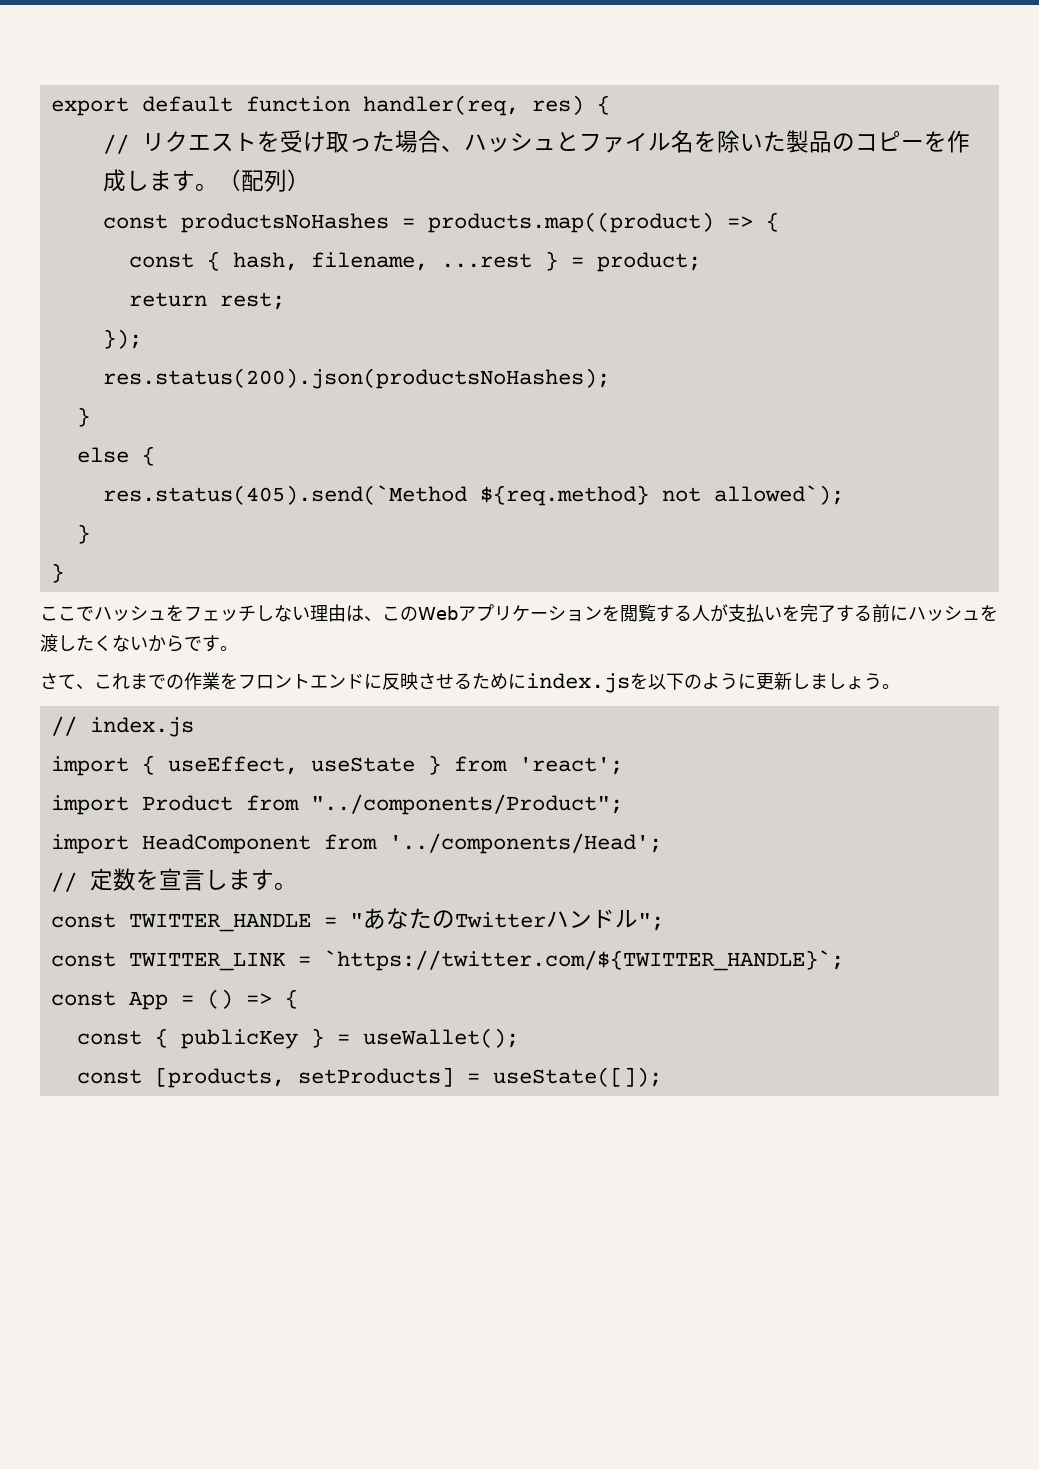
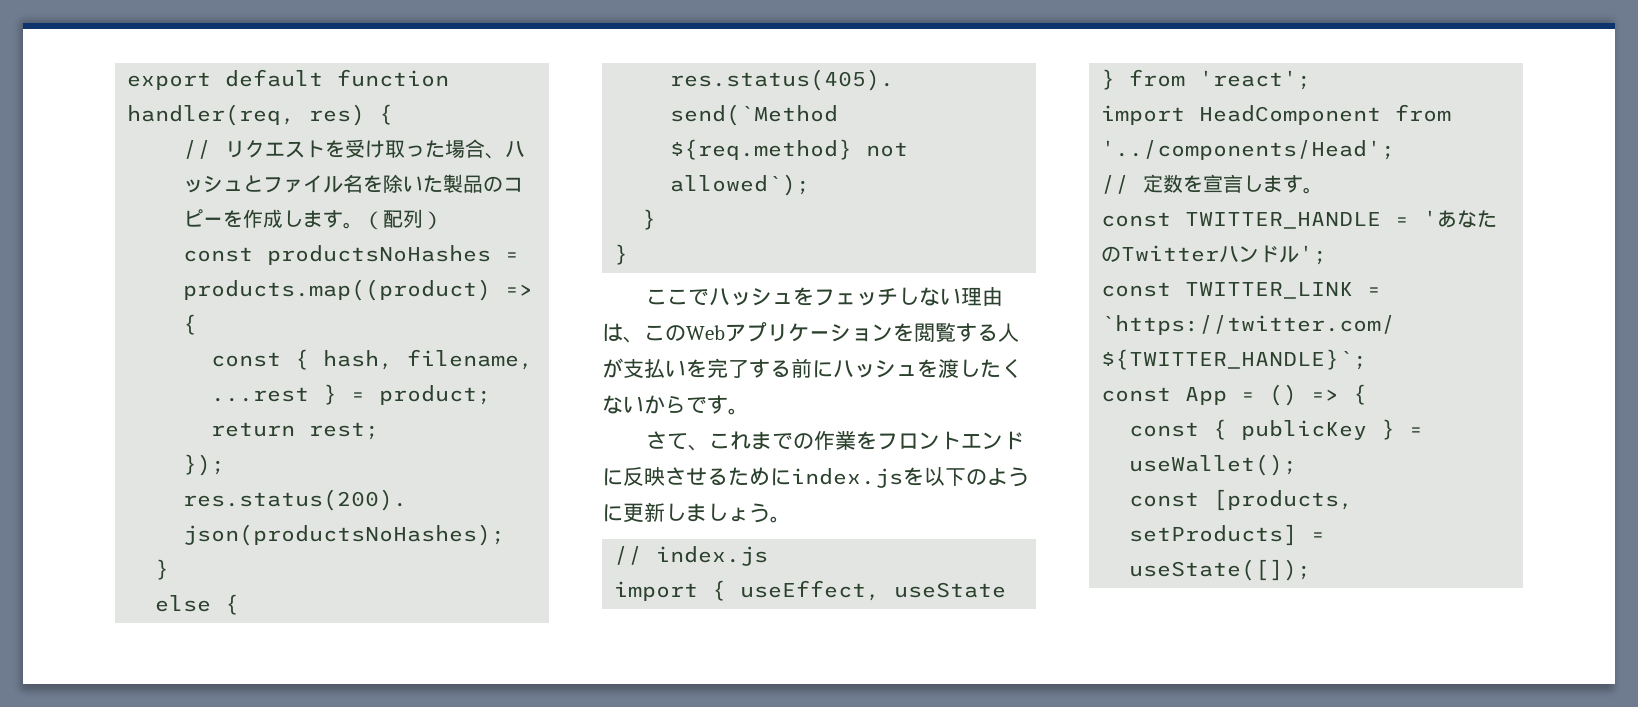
- import Product from "../components/Product";
- const TWITTER_HANDLE = "あなたのTwitterハンドル";
+ const TWITTER_HANDLE = 'あなたのTwitterハンドル';

